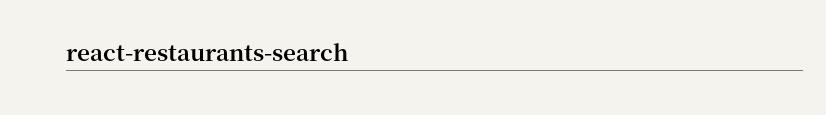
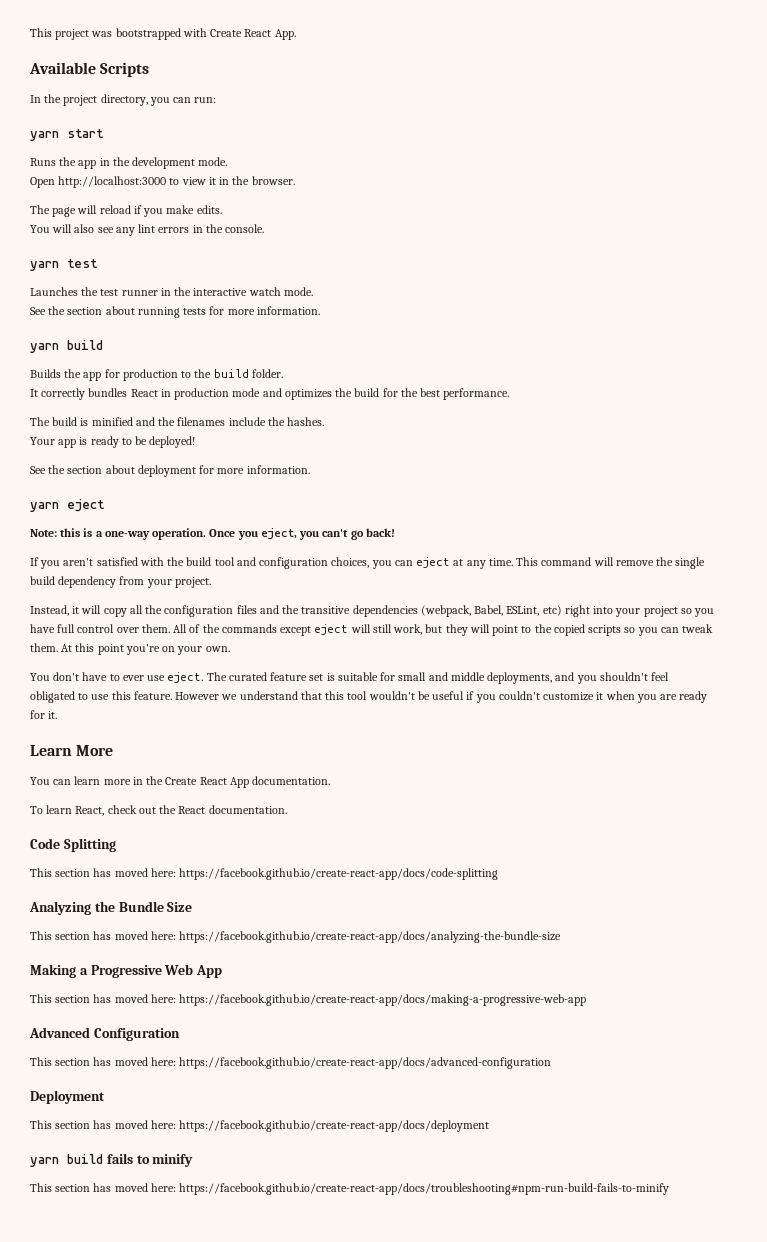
- react-restaurants-search
+ This project was bootstrapped with Create React App.
+ Available Scripts
+ In the project directory, you can run:
+ yarn start
+ Runs the app in the development mode.
+ Open http://localhost:3000 to view it in the browser.
+ The page will reload if you make edits.
+ You will also see any lint errors in the console.
+ yarn test
+ Launches the test runner in the interactive watch mode.
+ See the section about running tests for more information.
+ yarn build
+ Builds the app for production to the build folder.
+ It correctly bundles React in production mode and optimizes the build for the best performance.
+ The build is minified and the filenames include the hashes.
+ Your app is ready to be deployed!
+ See the section about deployment for more information.
+ yarn eject
+ Note: this is a one-way operation. Once you eject, you can't go back!
+ If you aren't satisfied with the build tool and configuration choices, you can eject at any time. This command will remove the single build dependency from your project.
+ Instead, it will copy all the configuration files and the transitive dependencies (webpack, Babel, ESLint, etc) right into your project so you have full control over them. All of the commands except eject will still work, but they will point to the copied scripts so you can tweak them. At this point you're on your own.
+ You don't have to ever use eject. The curated feature set is suitable for small and middle deployments, and you shouldn't feel obligated to use this feature. However we understand that this tool wouldn't be useful if you couldn't customize it when you are ready for it.
+ Learn More
+ You can learn more in the Create React App documentation.
+ To learn React, check out the React documentation.
+ Code Splitting
+ This section has moved here: https://facebook.github.io/create-react-app/docs/code-splitting
+ Analyzing the Bundle Size
+ This section has moved here: https://facebook.github.io/create-react-app/docs/analyzing-the-bundle-size
+ Making a Progressive Web App
+ This section has moved here: https://facebook.github.io/create-react-app/docs/making-a-progressive-web-app
+ Advanced Configuration
+ This section has moved here: https://facebook.github.io/create-react-app/docs/advanced-configuration
+ Deployment
+ This section has moved here: https://facebook.github.io/create-react-app/docs/deployment
+ yarn build fails to minify
+ This section has moved here: https://facebook.github.io/create-react-app/docs/troubleshooting#npm-run-build-fails-to-minify

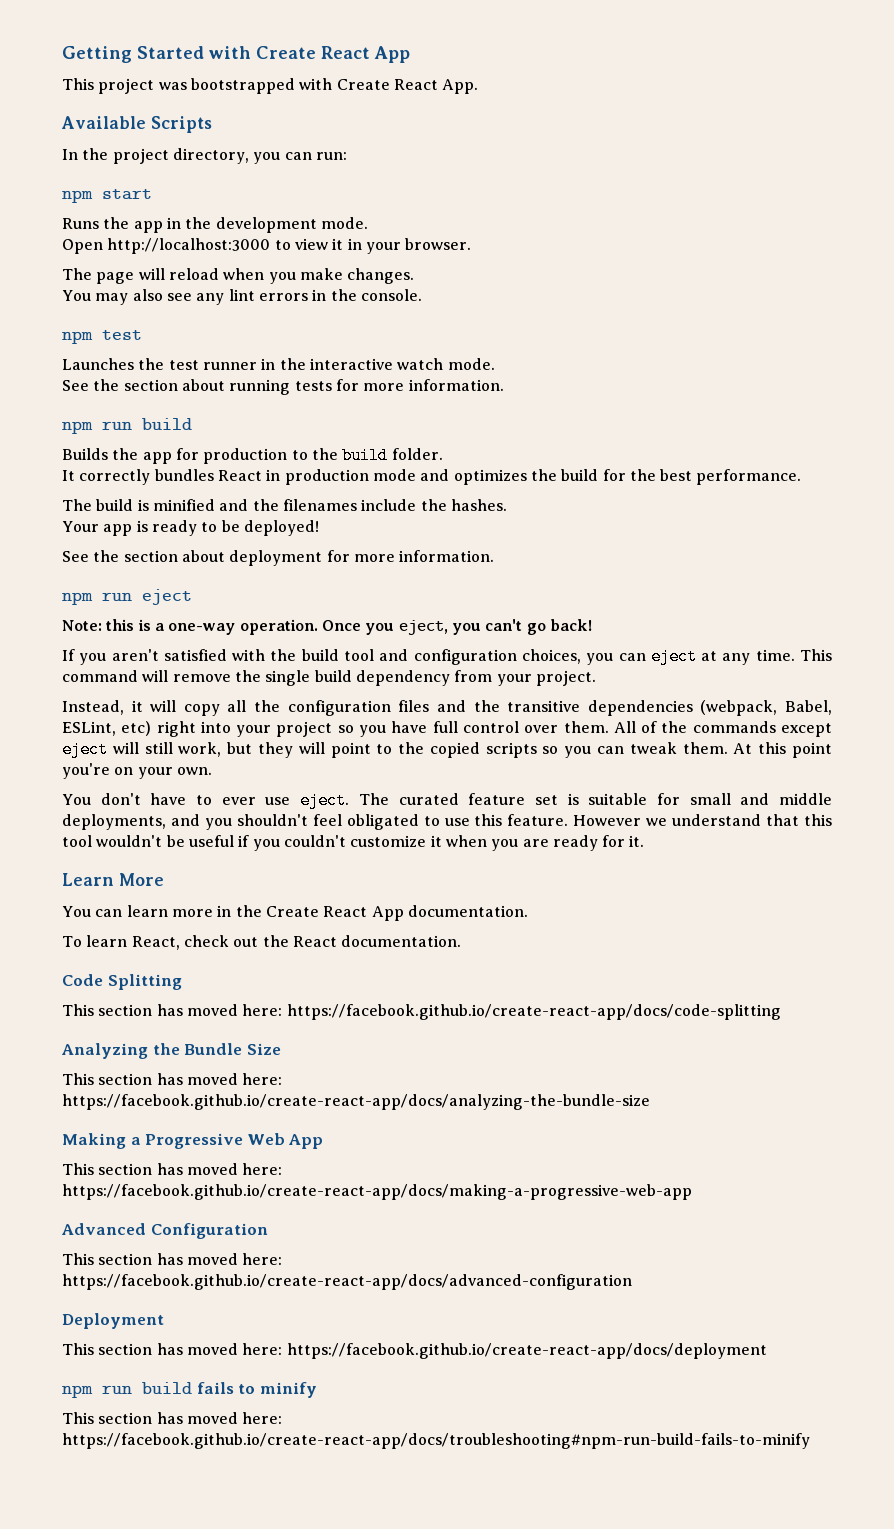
+ Getting Started with Create React App
- yarn start
+ npm start
- Open http://localhost:3000 to view it in the browser.
+ Open http://localhost:3000 to view it in your browser.
- The page will reload if you make edits.
- You will also see any lint errors in the console.
+ The page will reload when you make changes.
+ You may also see any lint errors in the console.
- yarn test
+ npm test
  See the section about running tests for more information.
- yarn build
+ npm run build
- yarn eject
+ npm run eject
- yarn build fails to minify
+ npm run build fails to minify

